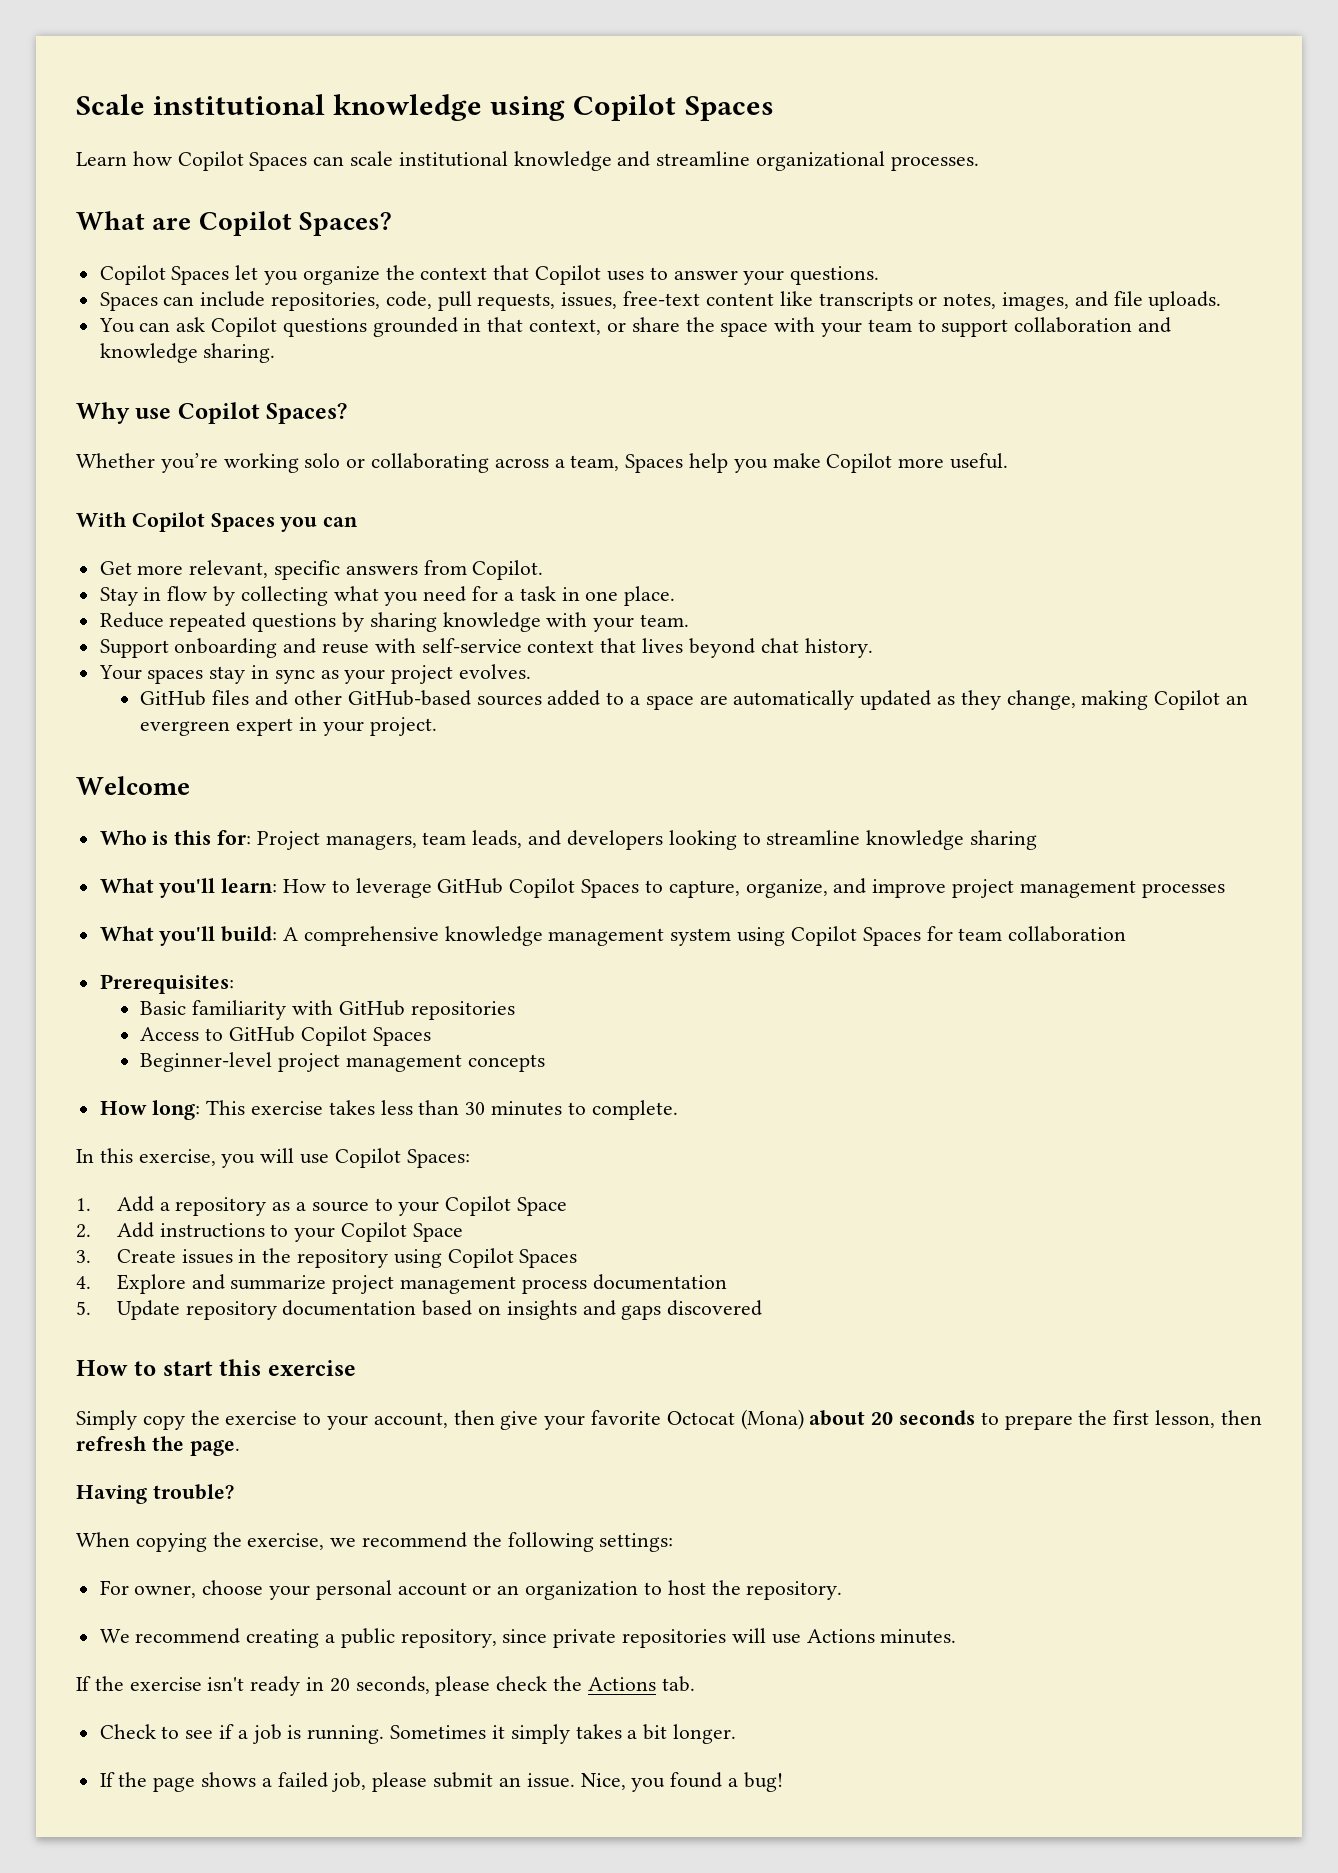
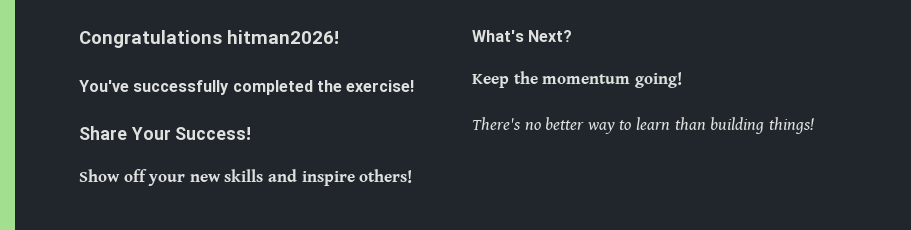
- Scale institutional knowledge using Copilot Spaces
- Learn how Copilot Spaces can scale institutional knowledge and streamline organizational processes.
- What are Copilot Spaces?
- Copilot Spaces let you organize the context that Copilot uses to answer your questions.
- Spaces can include repositories, code, pull requests, issues, free-text content like transcripts or notes, images, and file uploads.
- You can ask Copilot questions grounded in that context, or share the space with your team to support collaboration and knowledge sharing.
- Why use Copilot Spaces?
- Whether you’re working solo or collaborating across a team, Spaces help you make Copilot more useful.
- With Copilot Spaces you can
- Get more relevant, specific answers from Copilot.
- Stay in flow by collecting what you need for a task in one place.
- Reduce repeated questions by sharing knowledge with your team.
- Support onboarding and reuse with self-service context that lives beyond chat history.
- Your spaces stay in sync as your project evolves.
- GitHub files and other GitHub-based sources added to a space are automatically updated as they change, making Copilot an evergreen expert in your project.
- Welcome
- Who is this for: Project managers, team leads, and developers looking to streamline knowledge sharing
- What you'll learn: How to leverage GitHub Copilot Spaces to capture, organize, and improve project management processes
- What you'll build: A comprehensive knowledge management system using Copilot Spaces for team collaboration
- Prerequisites:
- Basic familiarity with GitHub repositories
- Access to GitHub Copilot Spaces
- Beginner-level project management concepts
- How long: This exercise takes less than 30 minutes to complete.
- In this exercise, you will use Copilot Spaces:
- 1. Add a repository as a source to your Copilot Space
- 2. Add instructions to your Copilot Space
- 3. Create issues in the repository using Copilot Spaces
- 4. Explore and summarize project management process documentation
- 5. Update repository documentation based on insights and gaps discovered
- How to start this exercise
- Simply copy the exercise to your account, then give your favorite Octocat (Mona) about 20 seconds to prepare the first lesson, then refresh the page.
- Having trouble?
- When copying the exercise, we recommend the following settings:
- For owner, choose your personal account or an organization to host the repository.
- We recommend creating a public repository, since private repositories will use Actions minutes.
- If the exercise isn't ready in 20 seconds, please check the Actions tab.
- Check to see if a job is running. Sometimes it simply takes a bit longer.
- If the page shows a failed job, please submit an issue. Nice, you found a bug!
+ Congratulations hitman2026!
+ You've successfully completed the exercise!
+ Share Your Success!
+ Show off your new skills and inspire others!
+ What's Next?
+ Keep the momentum going!
+ There's no better way to learn than building things!

